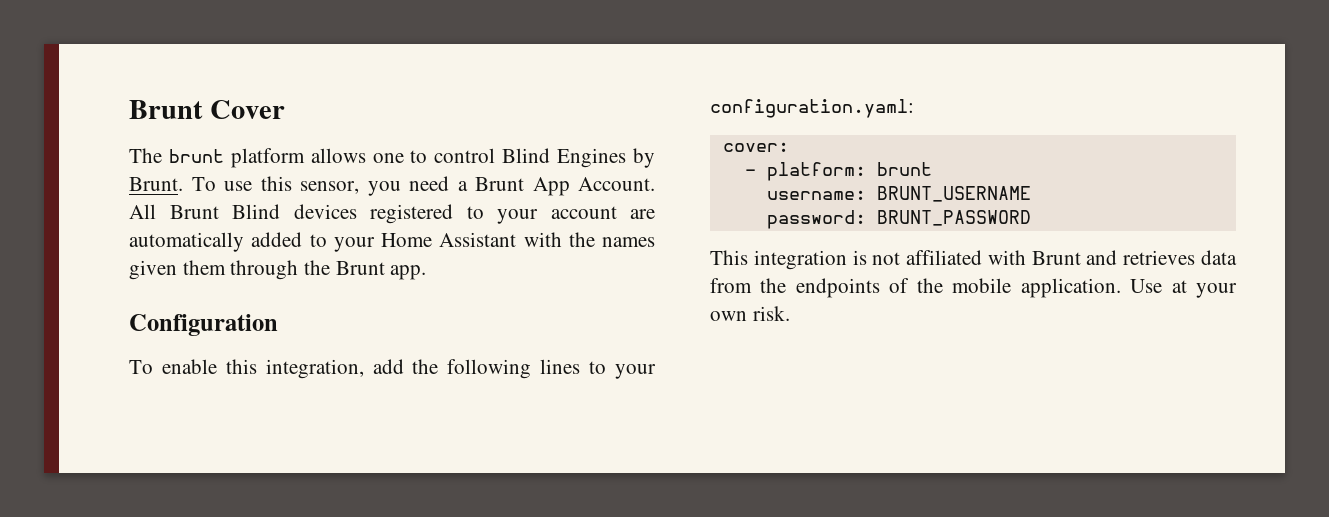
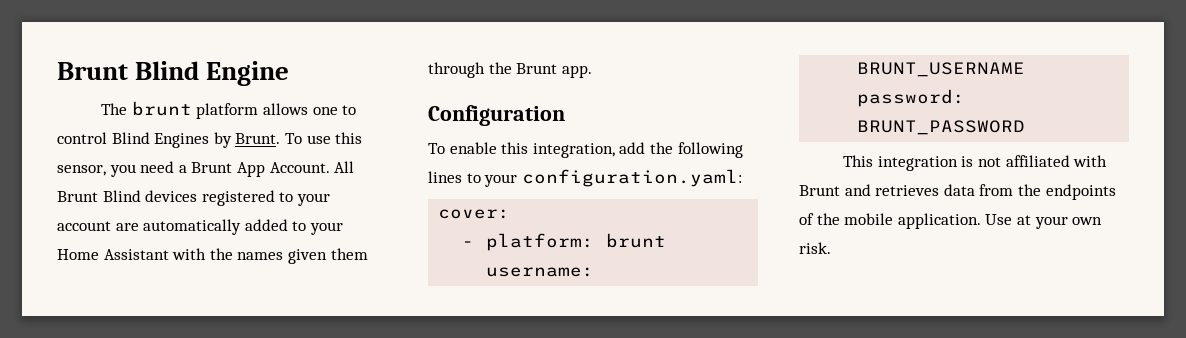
- Brunt Cover
+ Brunt Blind Engine

